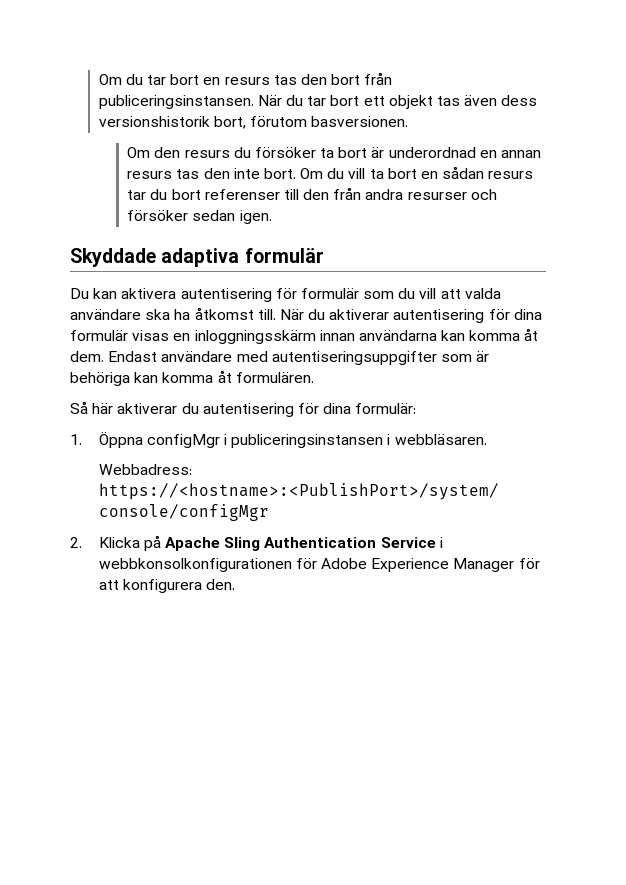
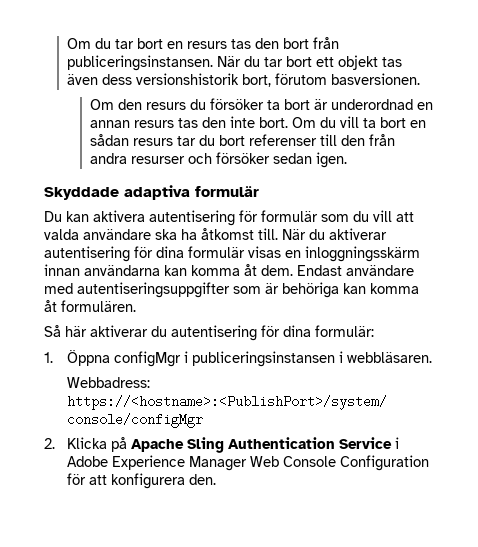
- 2. Klicka på Apache Sling Authentication Service i webbkonsolkonfigurationen för Adobe Experience Manager för att konfigurera den.
+ 2. Klicka på Apache Sling Authentication Service i Adobe Experience Manager Web Console Configuration för att konfigurera den.

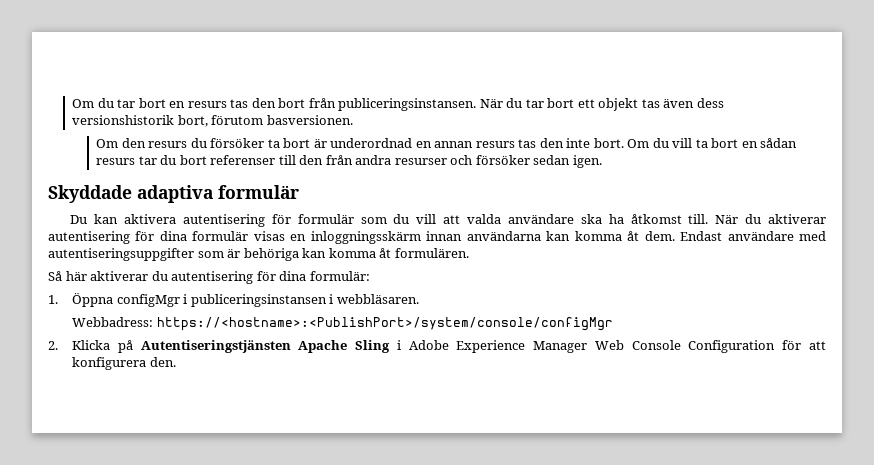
- 2. Klicka på Apache Sling Authentication Service i Adobe Experience Manager Web Console Configuration för att konfigurera den.
+ 2. Klicka på Autentiseringstjänsten Apache Sling i Adobe Experience Manager Web Console Configuration för att konfigurera den.

